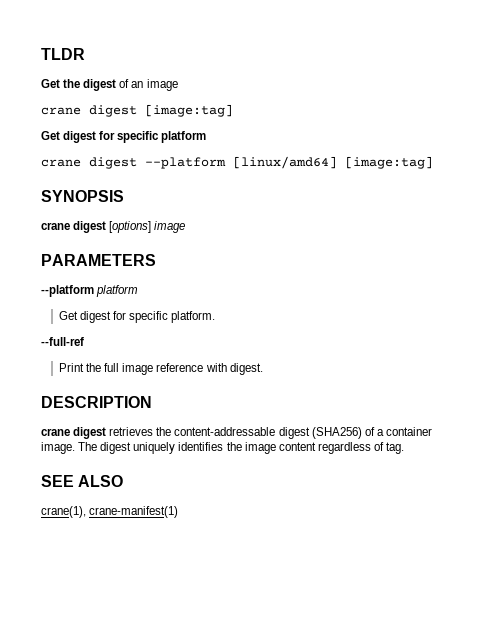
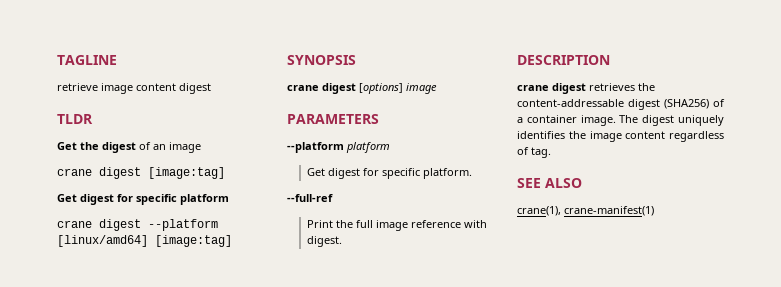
+ TAGLINE
+ retrieve image content digest

